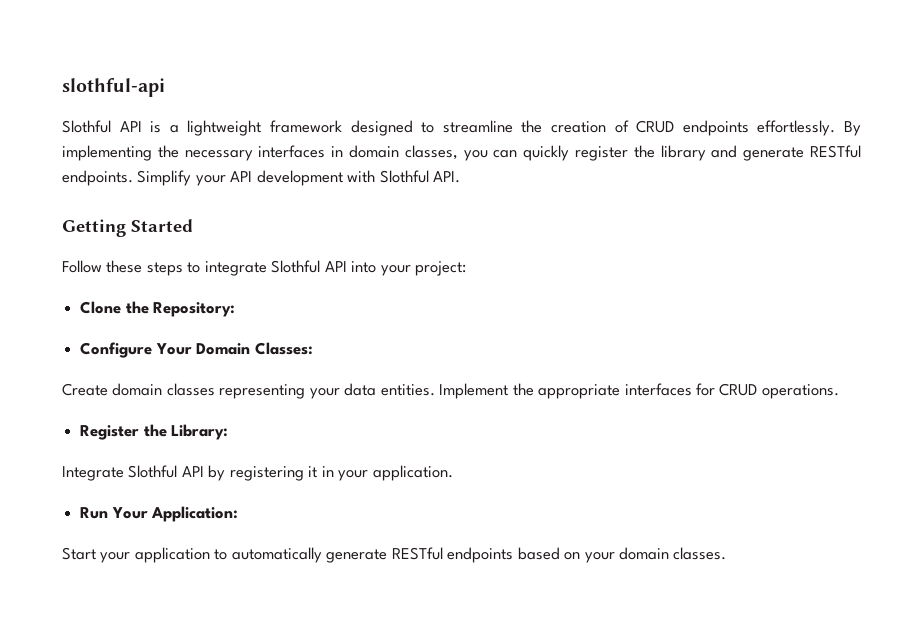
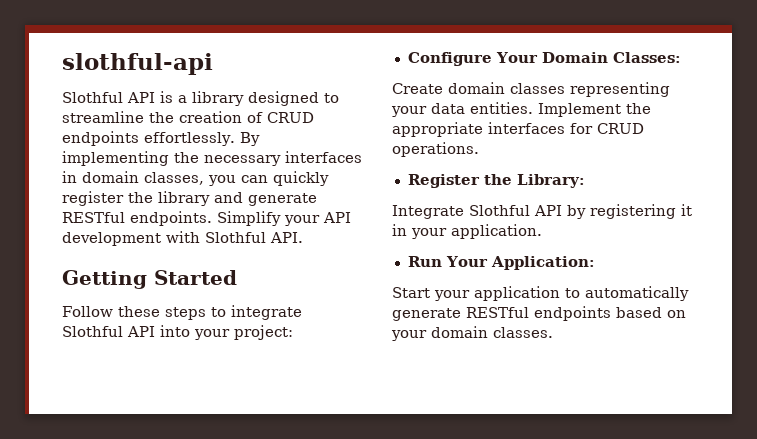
- Slothful API is a lightweight framework designed to streamline the creation of CRUD endpoints effortlessly.
+ Slothful API is a library designed to streamline the creation of CRUD endpoints effortlessly.
- Clone the Repository:

